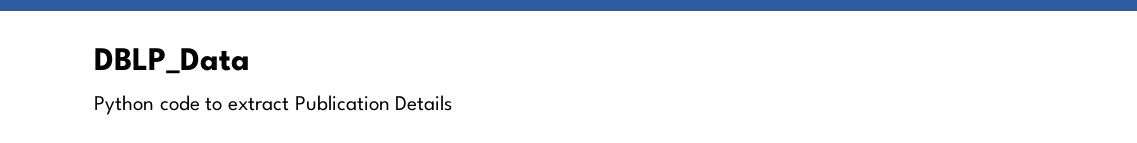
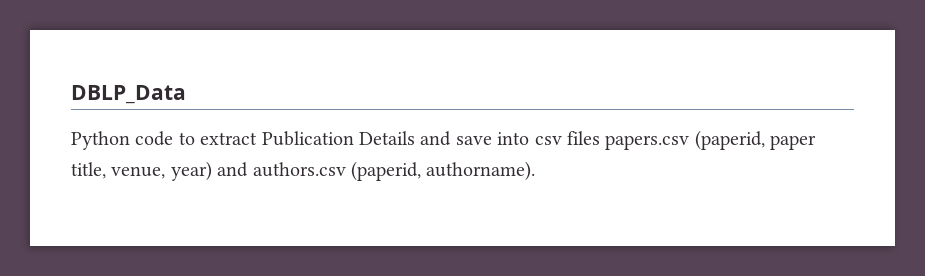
- Python code to extract Publication Details
+ Python code to extract Publication Details and save into csv files papers.csv (paperid, paper title, venue, year) and authors.csv (paperid, authorname).

